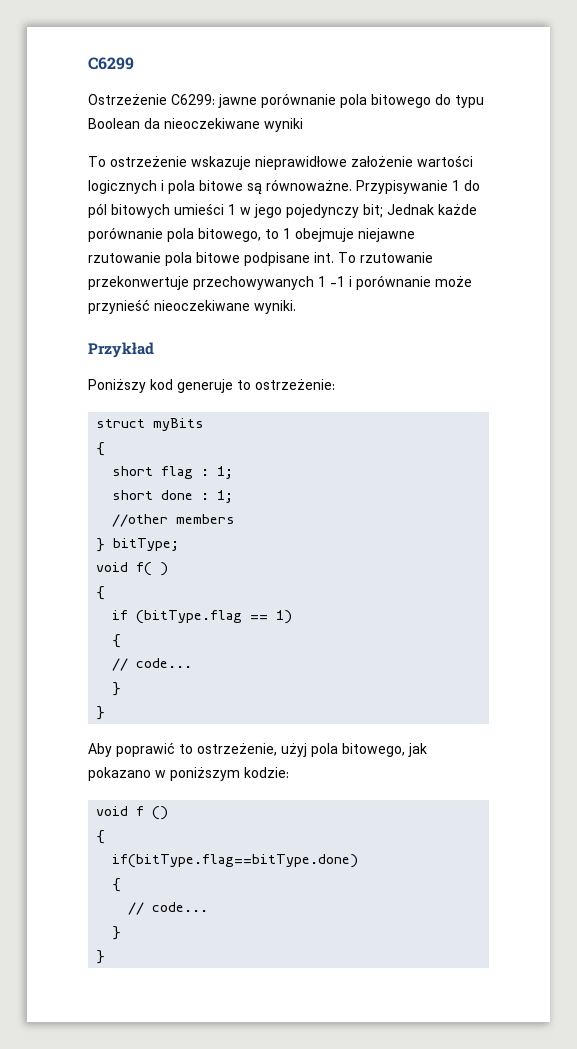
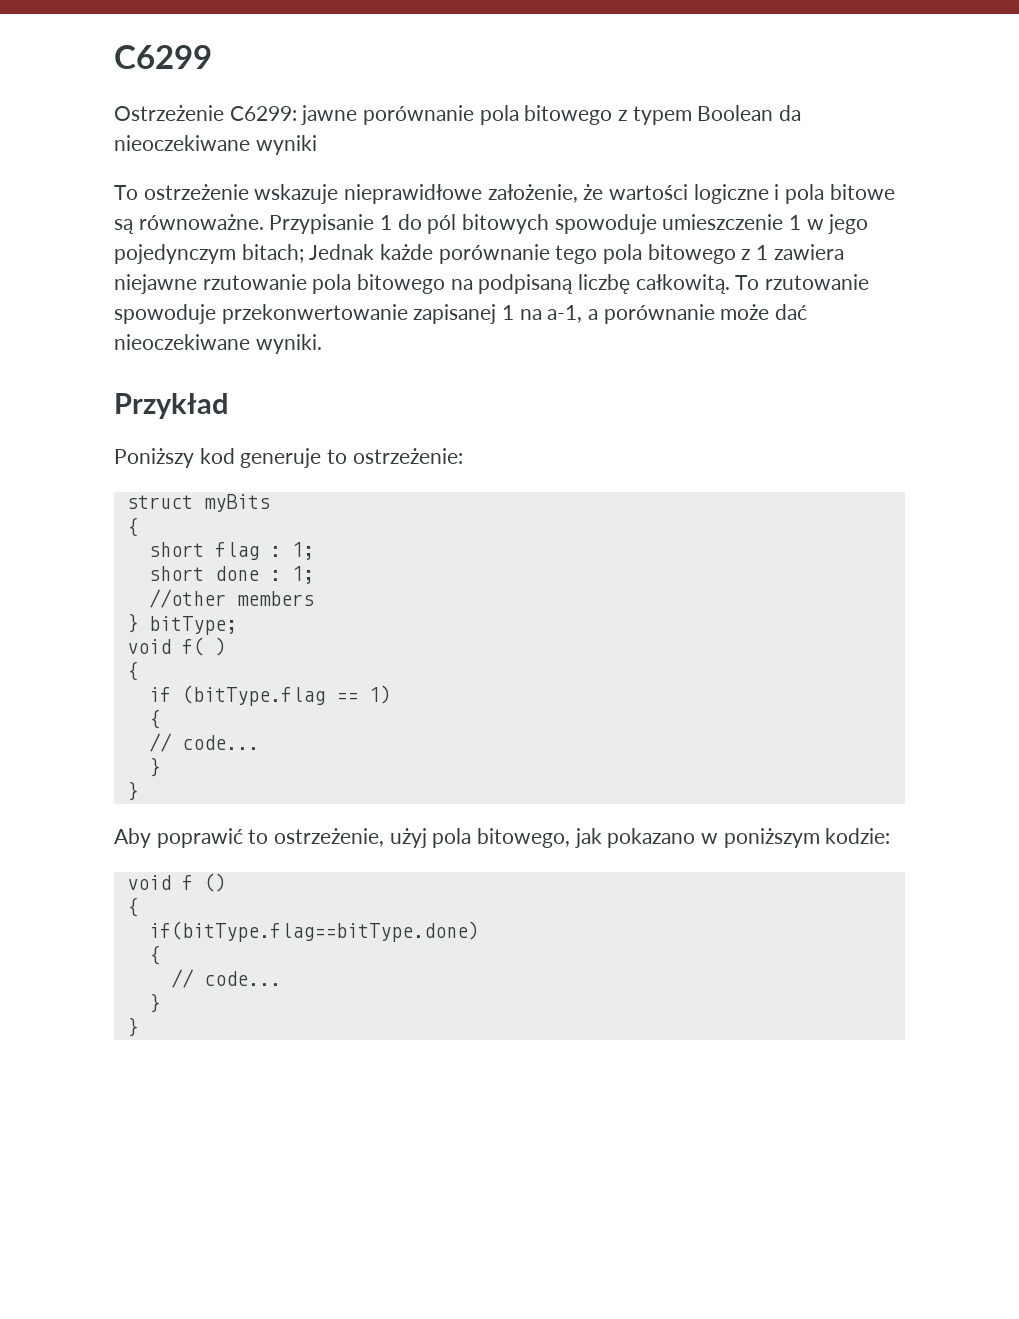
- Ostrzeżenie C6299: jawne porównanie pola bitowego do typu Boolean da nieoczekiwane wyniki
+ Ostrzeżenie C6299: jawne porównanie pola bitowego z typem Boolean da nieoczekiwane wyniki
- To ostrzeżenie wskazuje nieprawidłowe założenie wartości logicznych i pola bitowe są równoważne.
+ To ostrzeżenie wskazuje nieprawidłowe założenie, że wartości logiczne i pola bitowe są równoważne.
- Przypisywanie 1 do pól bitowych umieści 1 w jego pojedynczy bit; Jednak każde porównanie pola bitowego, to 1 obejmuje niejawne rzutowanie pola bitowe podpisane int. To rzutowanie przekonwertuje przechowywanych 1 -1 i porównanie może przynieść nieoczekiwane wyniki.
+ Przypisanie 1 do pól bitowych spowoduje umieszczenie 1 w jego pojedynczym bitach; Jednak każde porównanie tego pola bitowego z 1 zawiera niejawne rzutowanie pola bitowego na podpisaną liczbę całkowitą. To rzutowanie spowoduje przekonwertowanie zapisanej 1 na a-1, a porównanie może dać nieoczekiwane wyniki.

